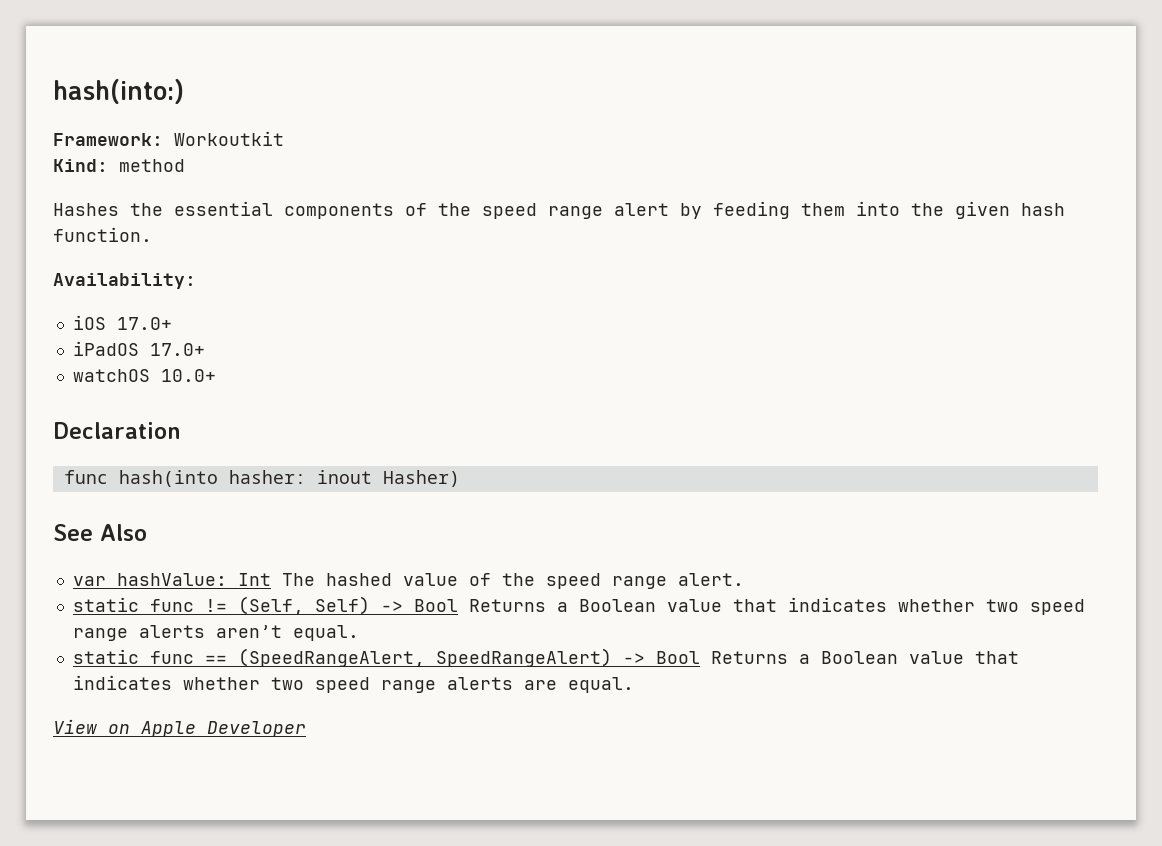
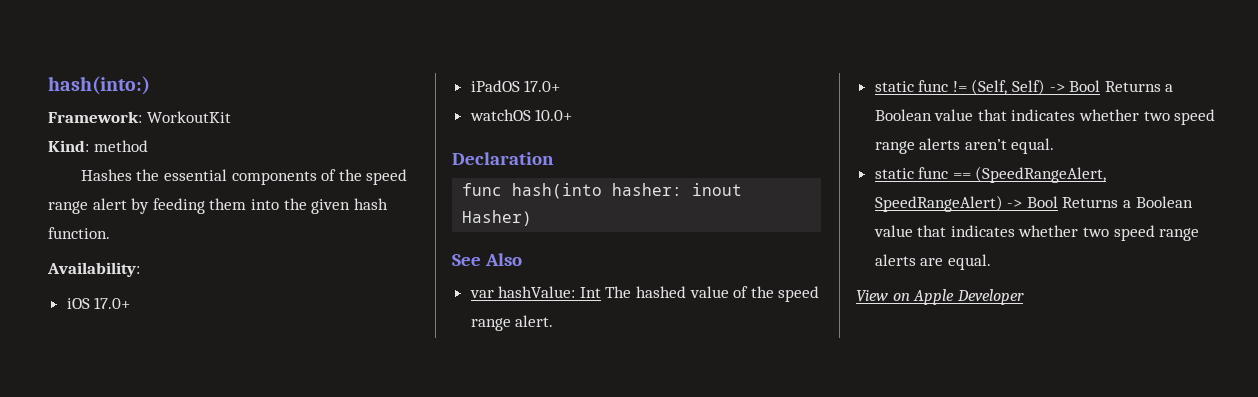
- Framework: Workoutkit
+ Framework: WorkoutKit

